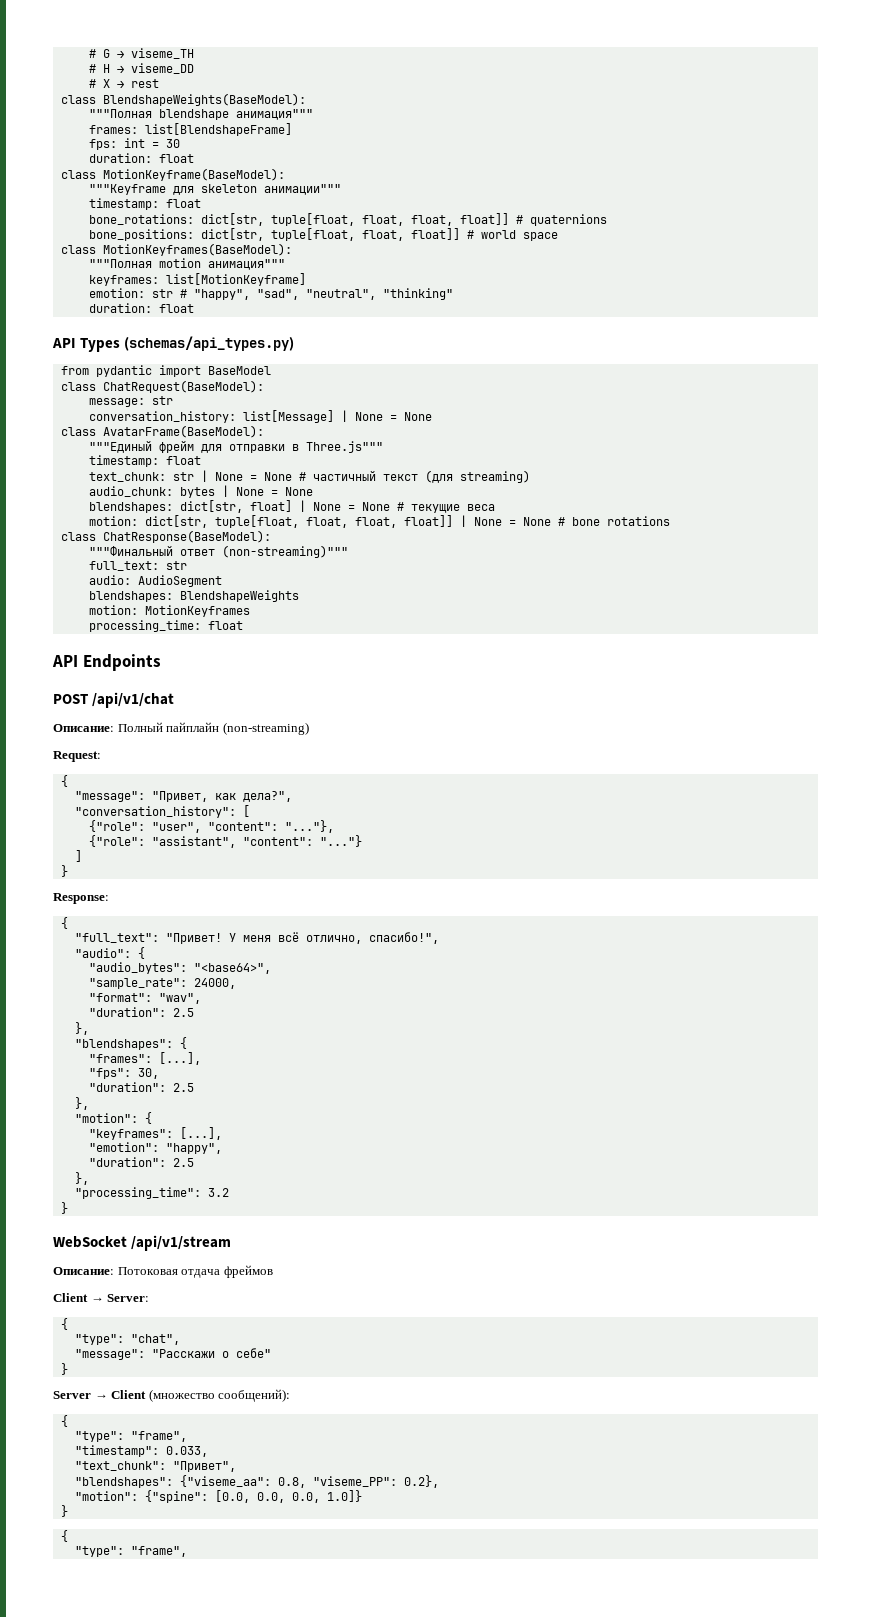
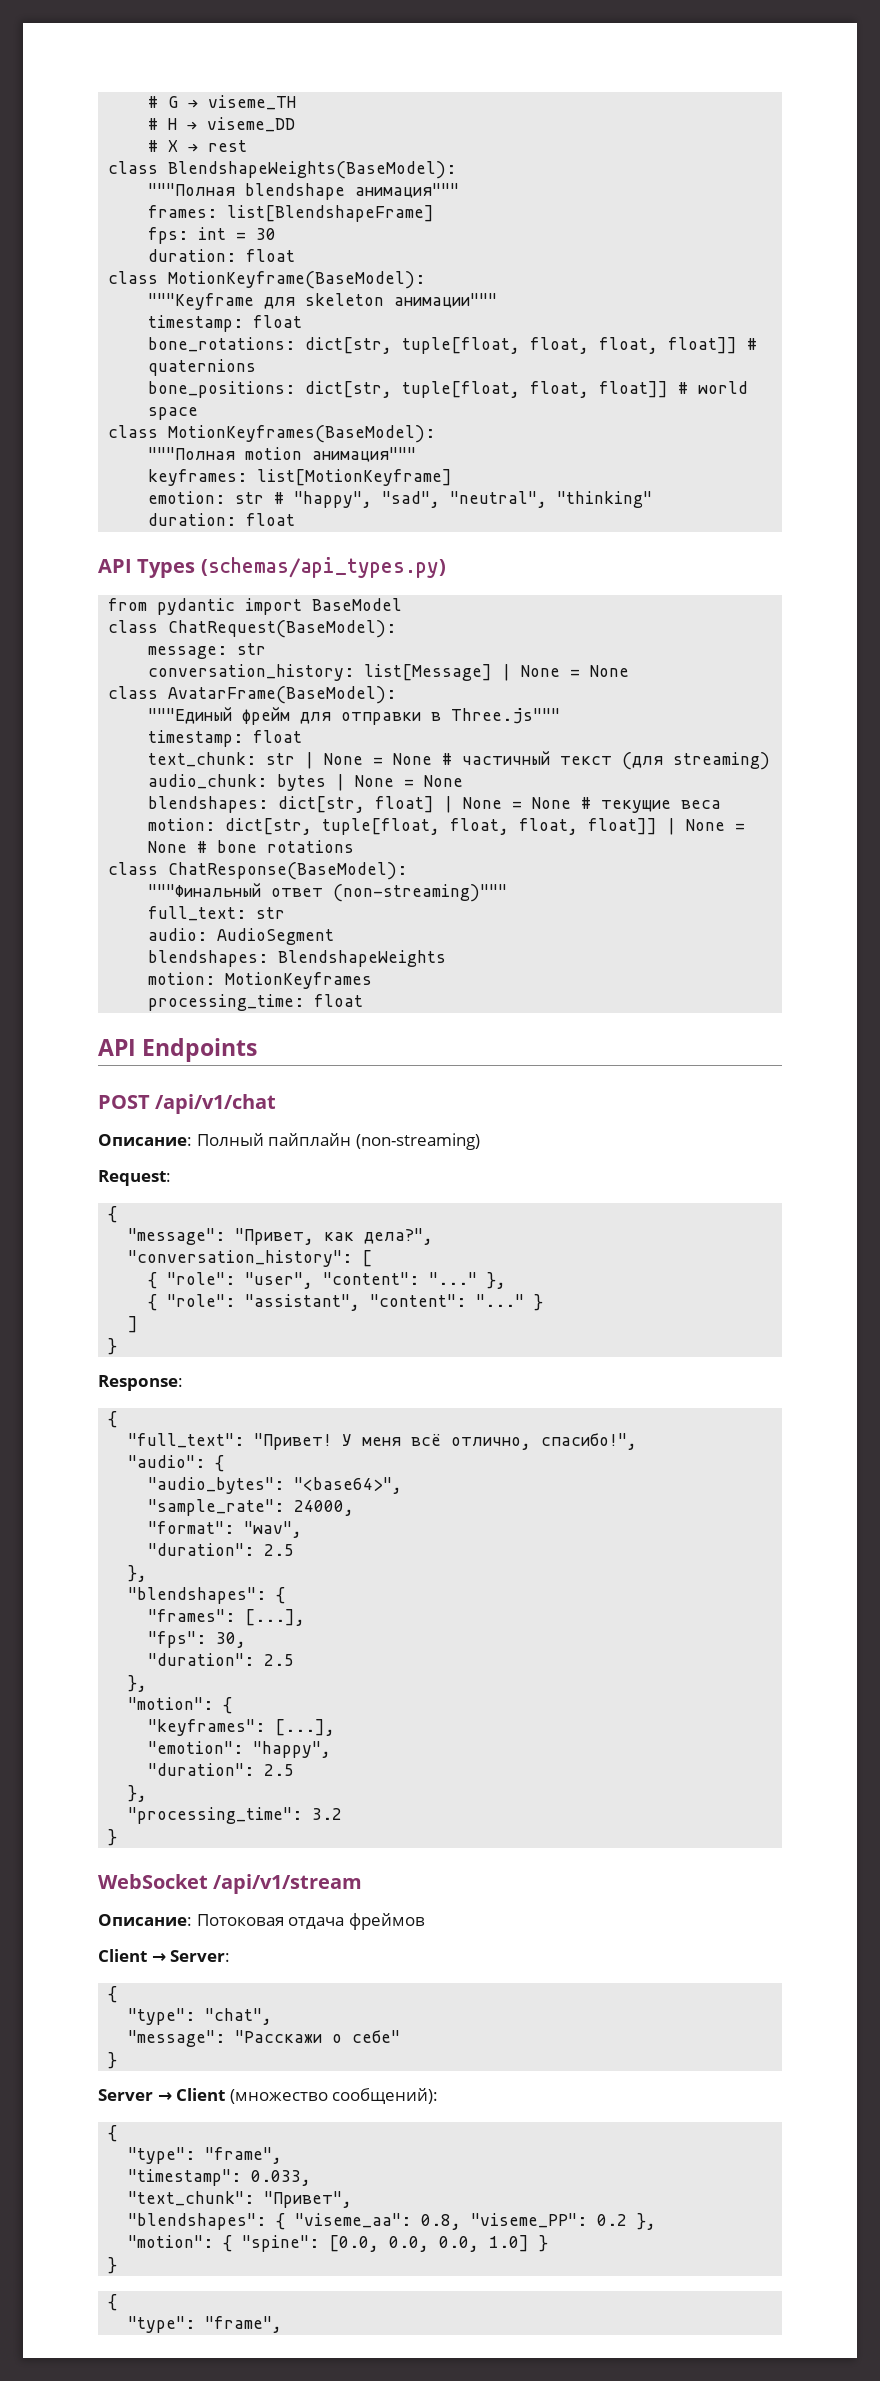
- {"role": "user", "content": "..."},
- {"role": "assistant", "content": "..."}
+ { "role": "user", "content": "..." },
+ { "role": "assistant", "content": "..." }
- "blendshapes": {"viseme_aa": 0.8, "viseme_PP": 0.2},
- "motion": {"spine": [0.0, 0.0, 0.0, 1.0]}
+ "blendshapes": { "viseme_aa": 0.8, "viseme_PP": 0.2 },
+ "motion": { "spine": [0.0, 0.0, 0.0, 1.0] }

